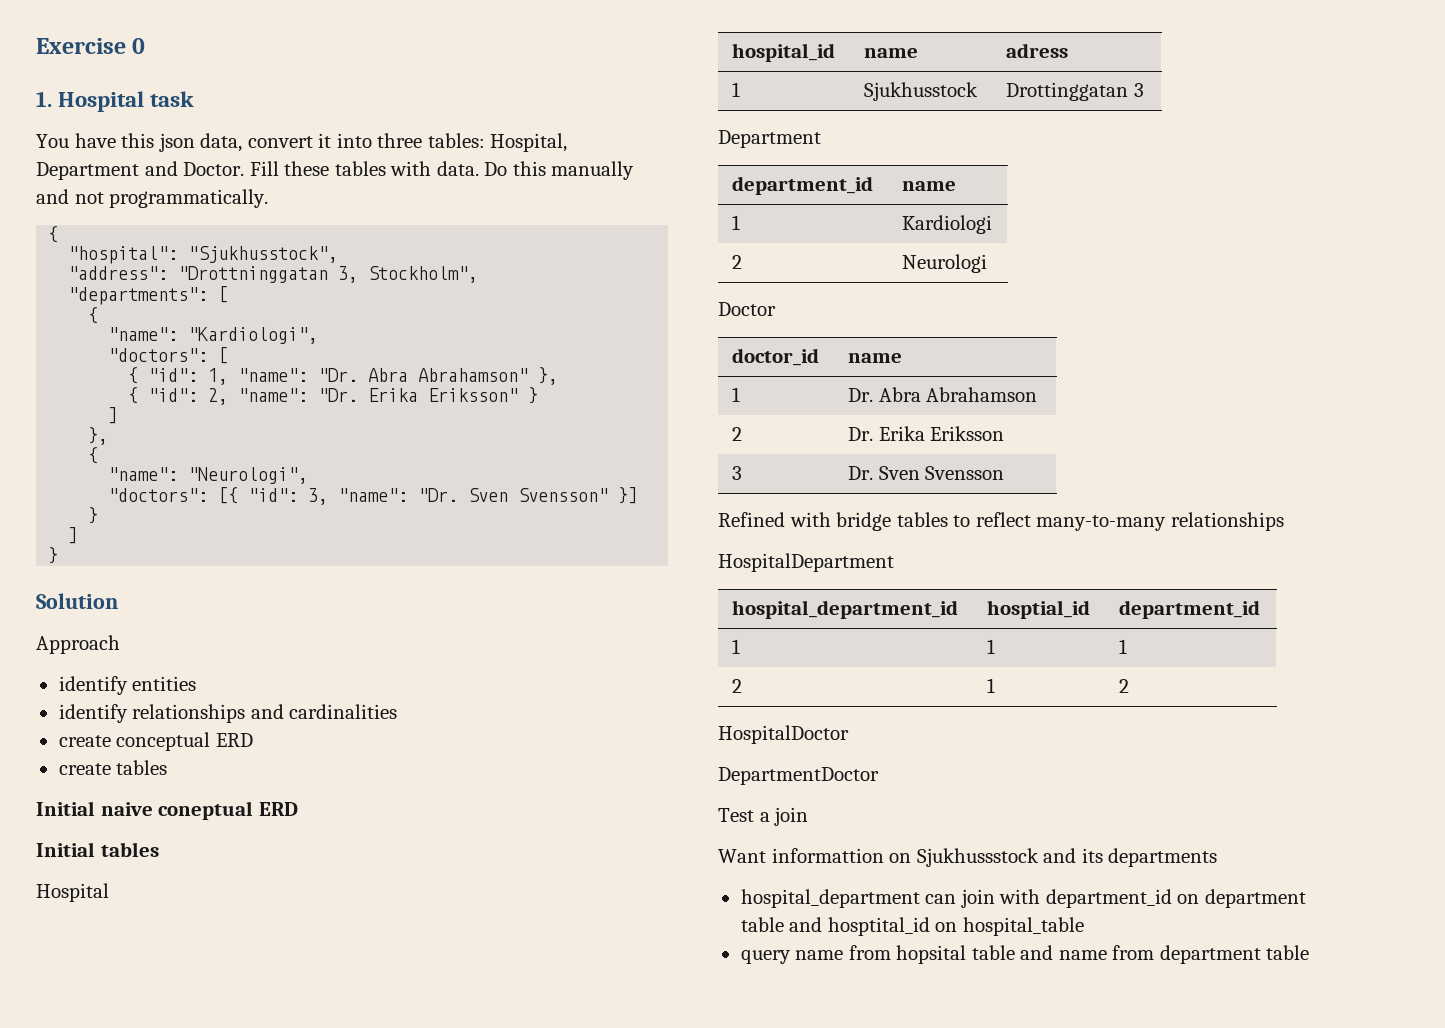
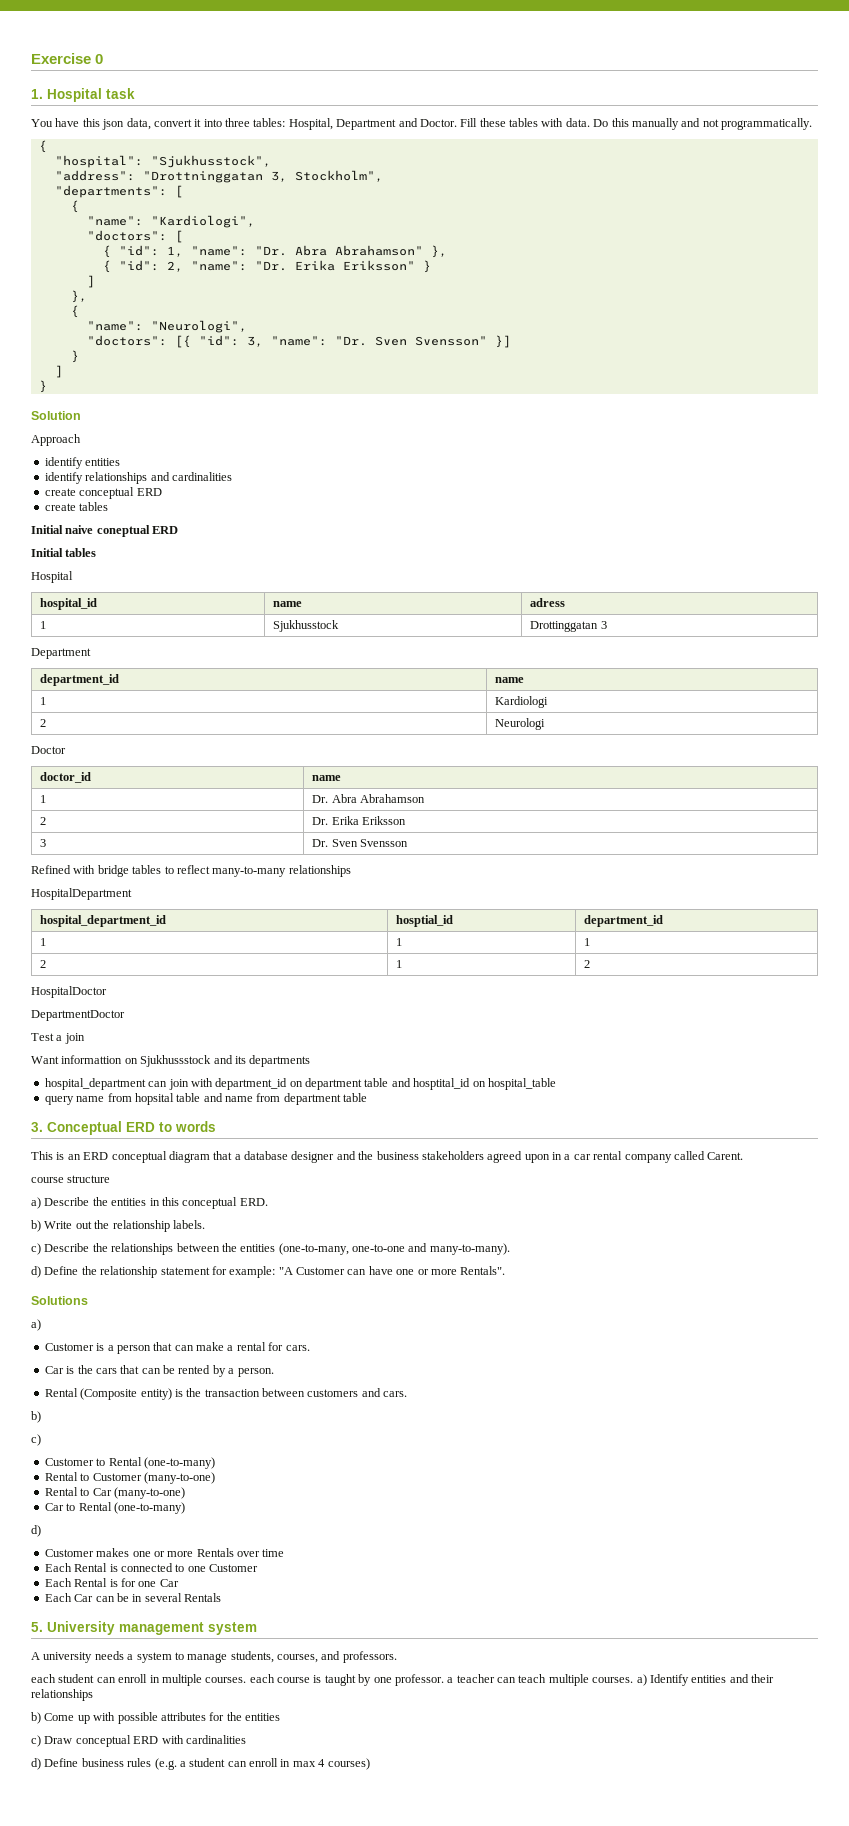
+ 3. Conceptual ERD to words
+ This is an ERD conceptual diagram that a database designer and the business stakeholders agreed upon in a car rental company called Carent.
+ course structure
+ a) Describe the entities in this conceptual ERD.
+ b) Write out the relationship labels.
+ c) Describe the relationships between the entities (one-to-many, one-to-one and many-to-many).
+ d) Define the relationship statement for example: "A Customer can have one or more Rentals".
+ Solutions
+ a)
+ Customer is a person that can make a rental for cars.
+ Car is the cars that can be rented by a person.
+ Rental (Composite entity) is the transaction between customers and cars.
+ b)
+ c)
+ Customer to Rental (one-to-many)
+ Rental to Customer (many-to-one)
+ Rental to Car (many-to-one)
+ Car to Rental (one-to-many)
+ d)
+ Customer makes one or more Rentals over time
+ Each Rental is connected to one Customer
+ Each Rental is for one Car
+ Each Car can be in several Rentals
+ 5. University management system
+ A university needs a system to manage students, courses, and professors.
+ each student can enroll in multiple courses. each course is taught by one professor. a teacher can teach multiple courses. a) Identify entities and their relationships
+ b) Come up with possible attributes for the entities
+ c) Draw conceptual ERD with cardinalities
+ d) Define business rules (e.g. a student can enroll in max 4 courses)

